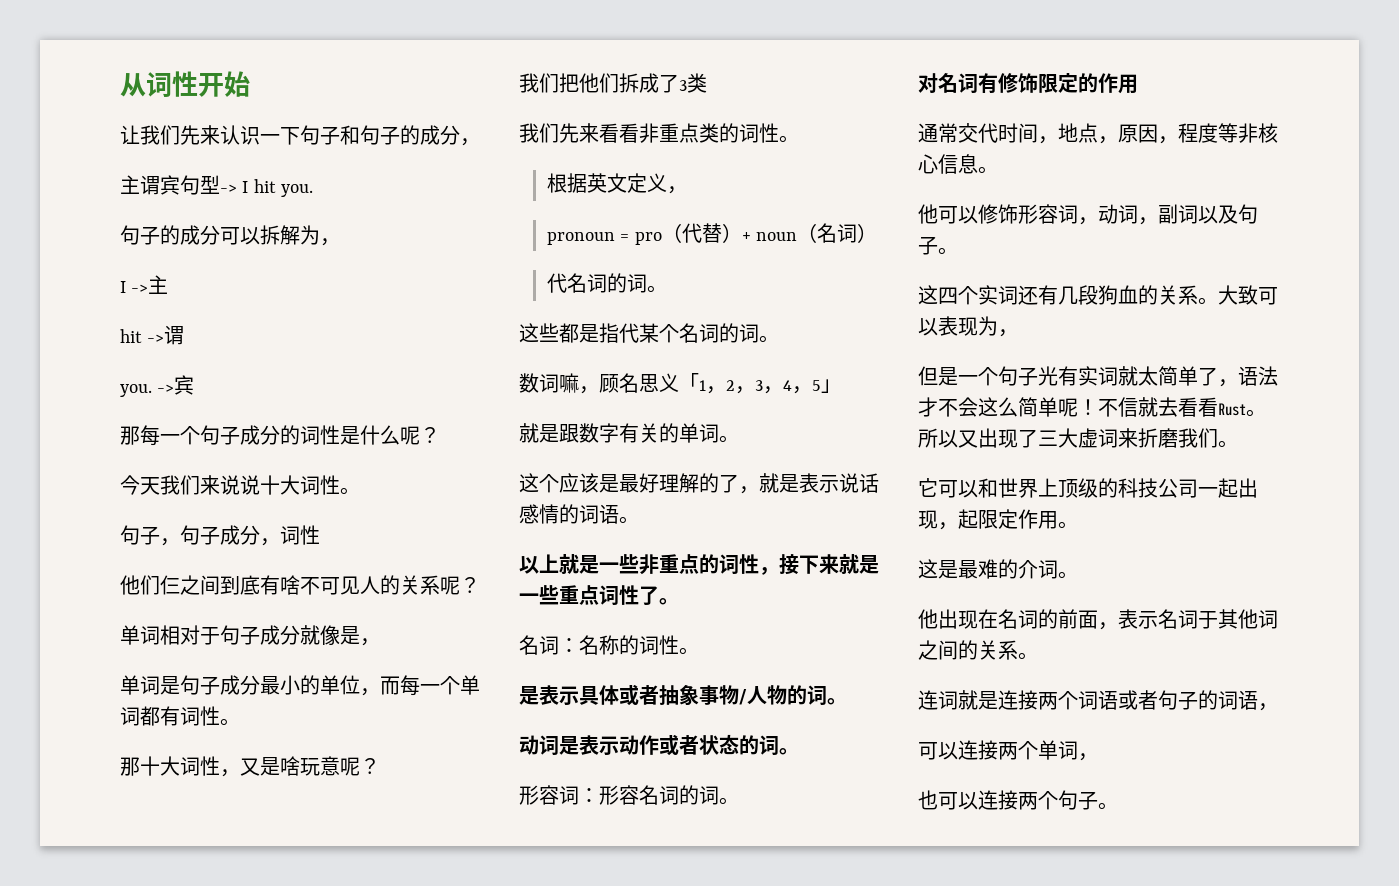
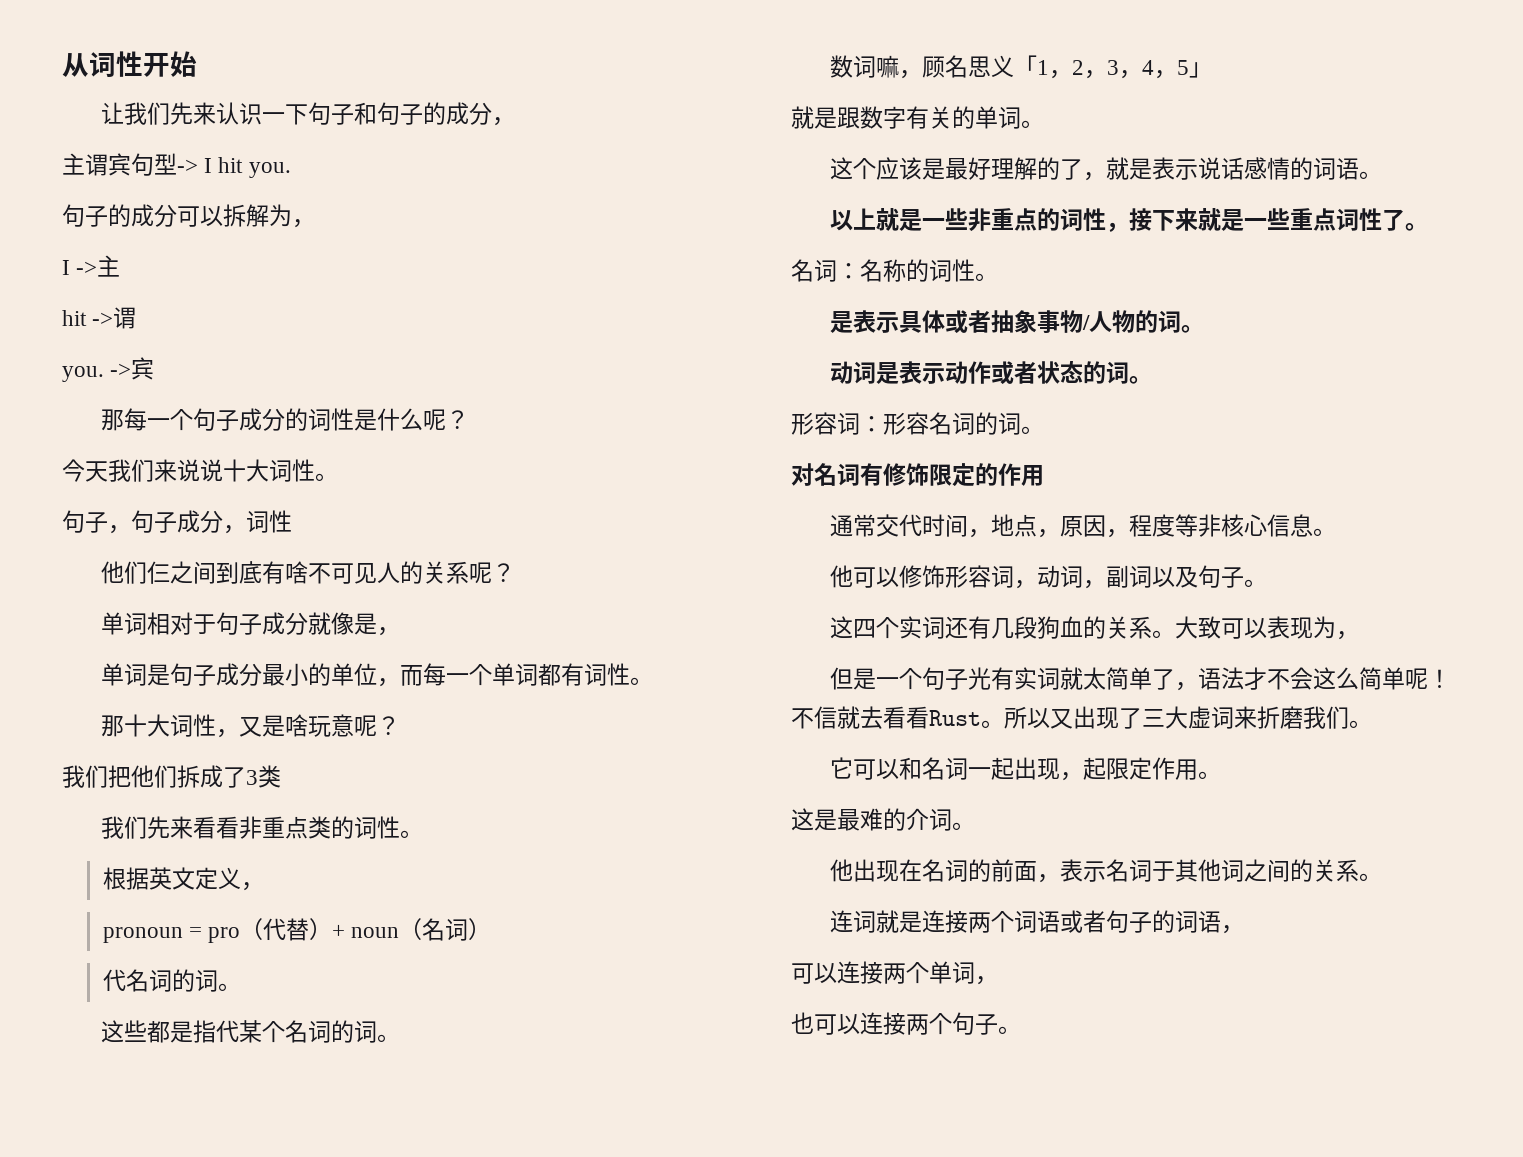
- 它可以和世界上顶级的科技公司一起出现，起限定作用。
+ 它可以和名词一起出现，起限定作用。

